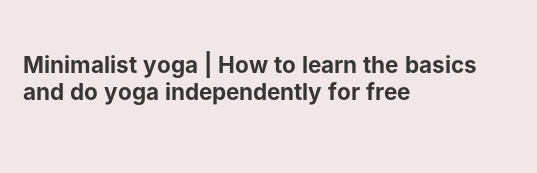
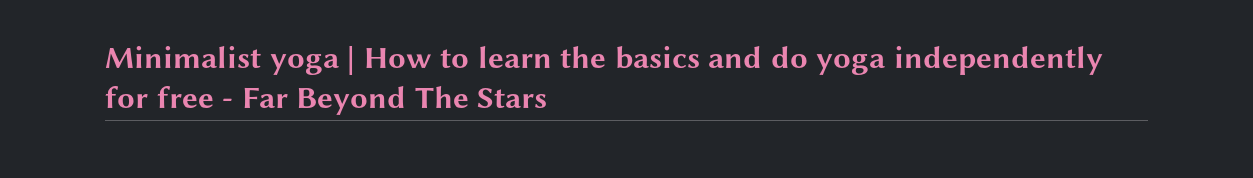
- Minimalist yoga | How to learn the basics and do yoga independently for free
+ Minimalist yoga | How to learn the basics and do yoga independently for free - Far Beyond The Stars

